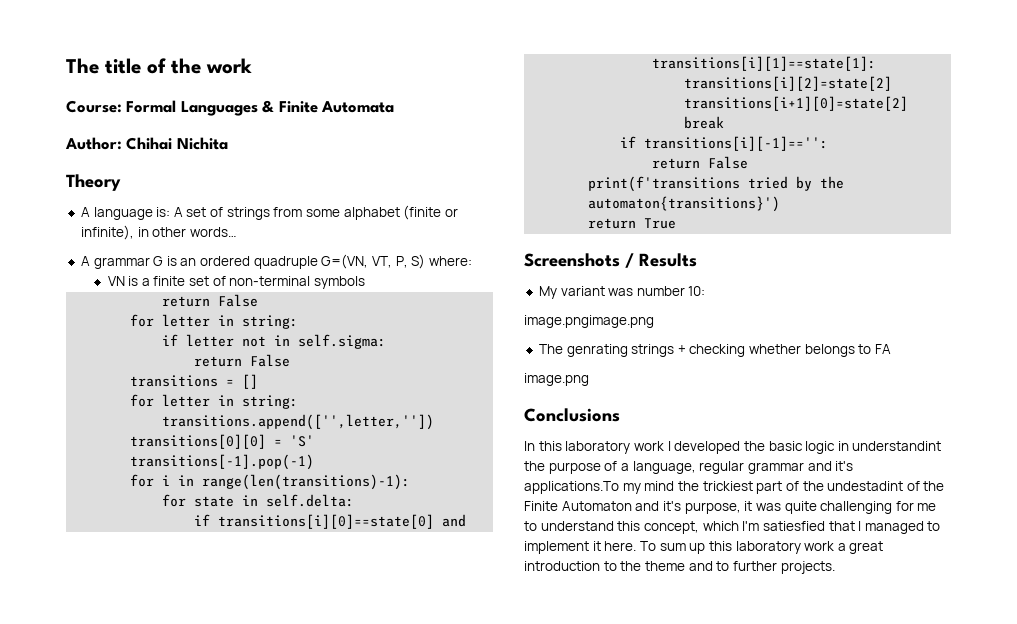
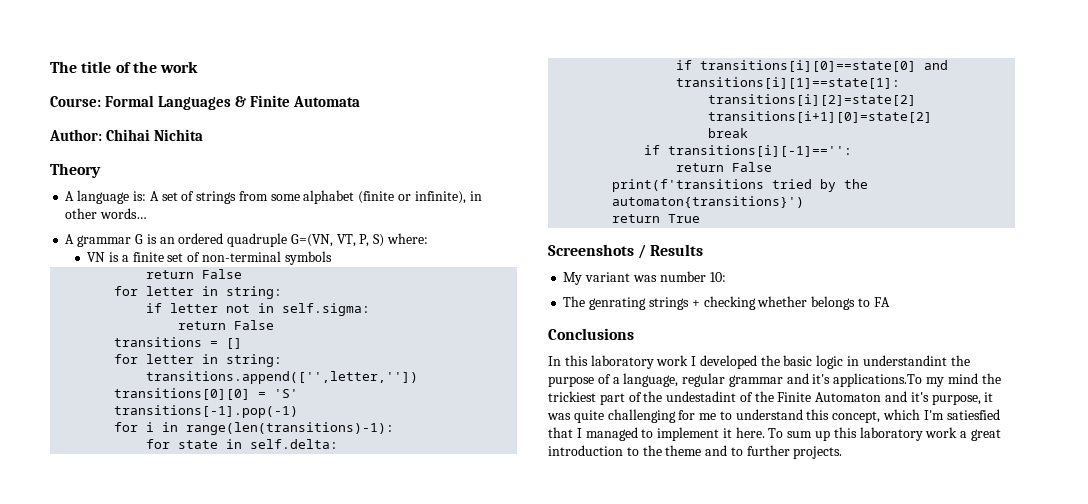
- image.pngimage.png
- image.png

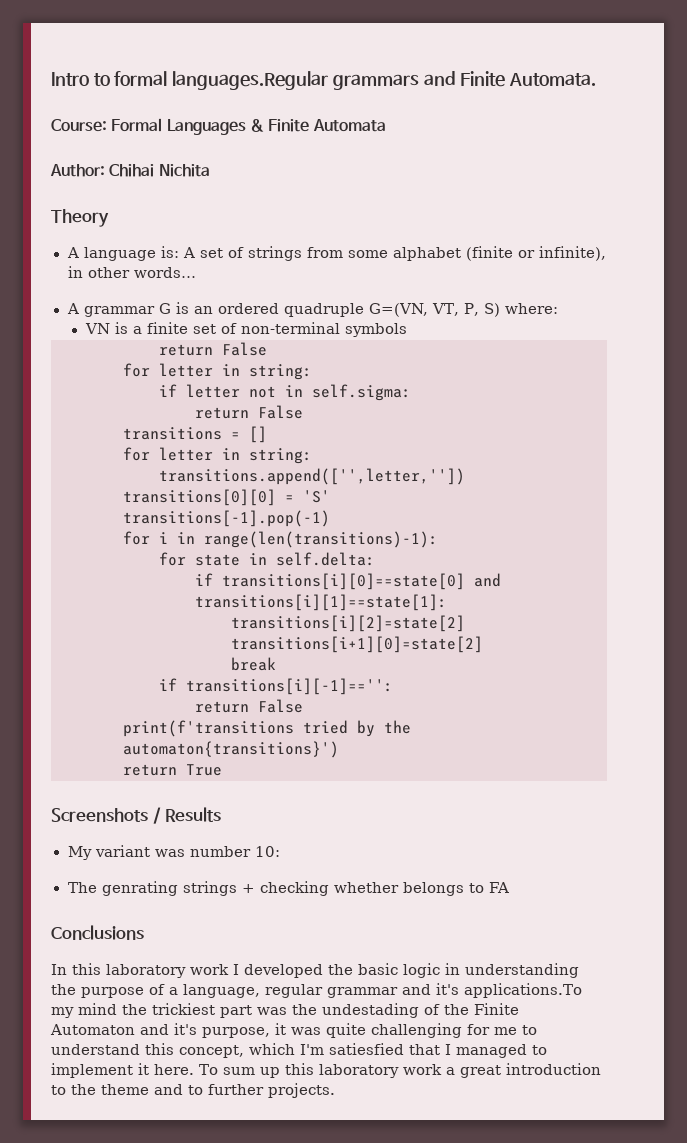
- The title of the work
+ Intro to formal languages.Regular grammars and Finite Automata.
- In this laboratory work I developed the basic logic in understandint the purpose of a language, regular grammar and it's applications.To my mind the trickiest part of the undestadint of the Finite Automaton and it's purpose, it was quite challenging for me to understand this concept, which I'm satiesfied that I managed to implement it here.
+ In this laboratory work I developed the basic logic in understanding the purpose of a language, regular grammar and it's applications.To my mind the trickiest part was the undestading of the Finite Automaton and it's purpose, it was quite challenging for me to understand this concept, which I'm satiesfied that I managed to implement it here.

